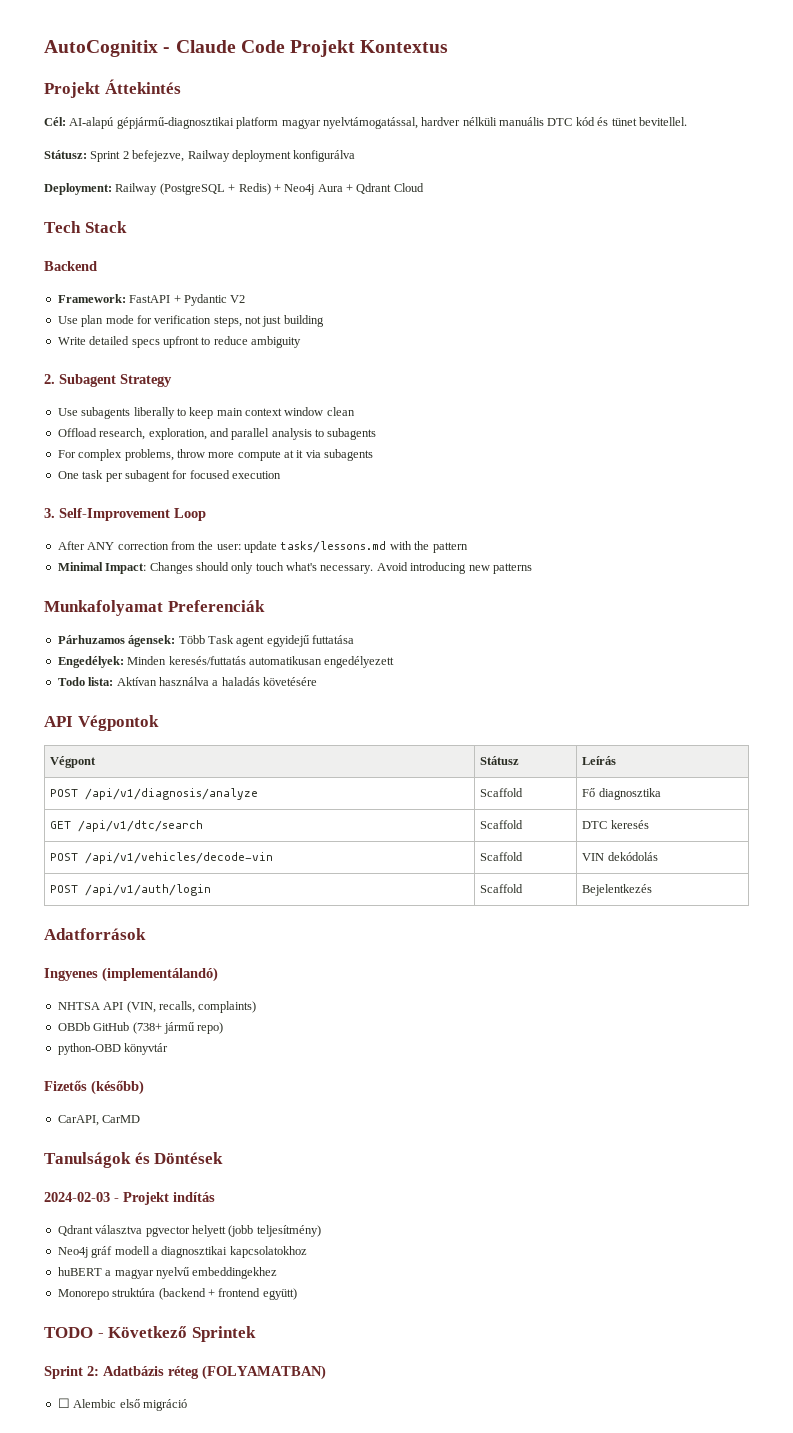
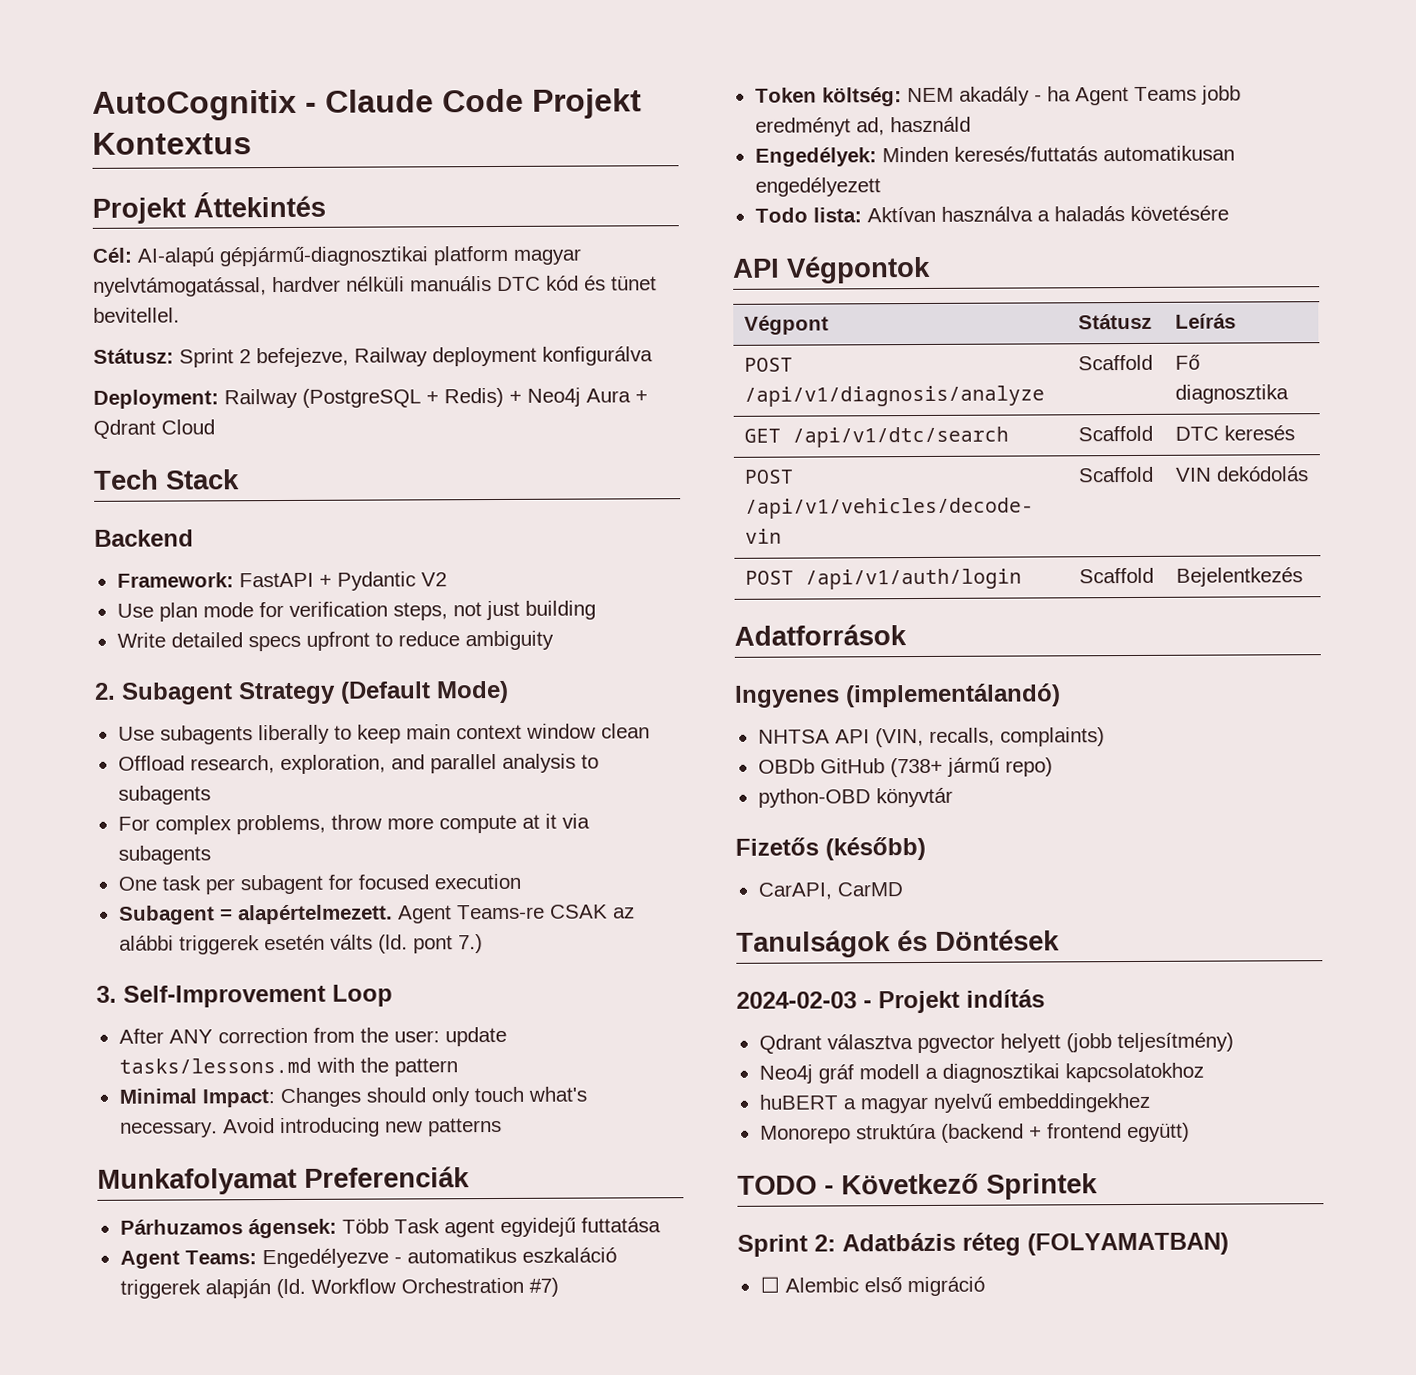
- 2. Subagent Strategy
+ 2. Subagent Strategy (Default Mode)
+ Subagent = alapértelmezett. Agent Teams-re CSAK az alábbi triggerek esetén válts (ld. pont 7.)
+ Agent Teams: Engedélyezve - automatikus eszkaláció triggerek alapján (ld. Workflow Orchestration #7)
+ Token költség: NEM akadály - ha Agent Teams jobb eredményt ad, használd

